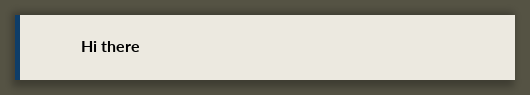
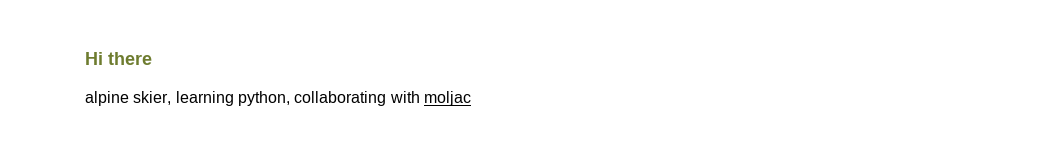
+ alpine skier, learning python, collaborating with moljac

